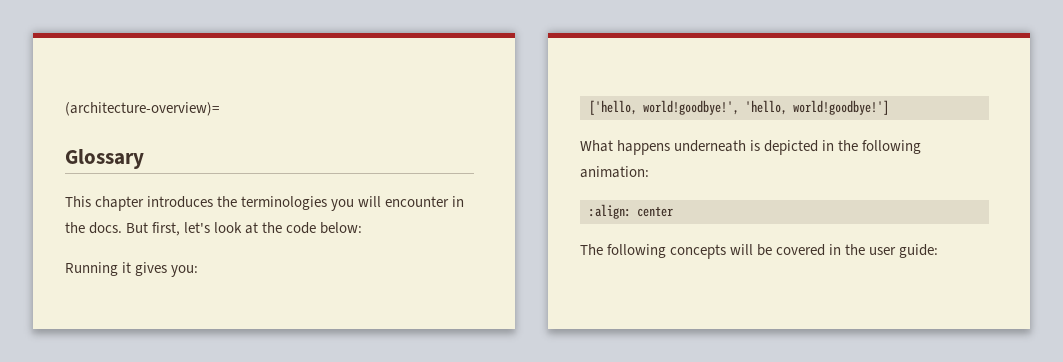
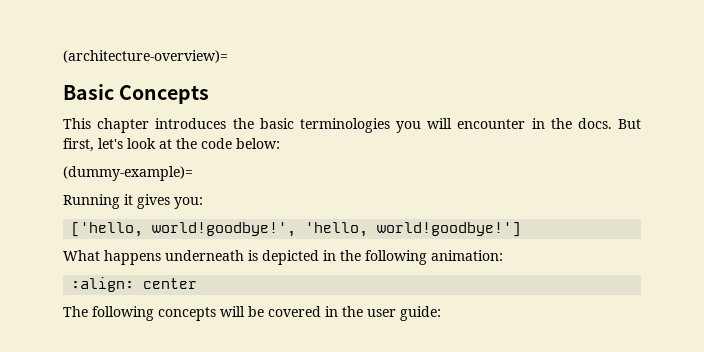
- Glossary
+ Basic Concepts
- This chapter introduces the terminologies you will encounter in the docs.
+ This chapter introduces the basic terminologies you will encounter in the docs.
+ (dummy-example)=

